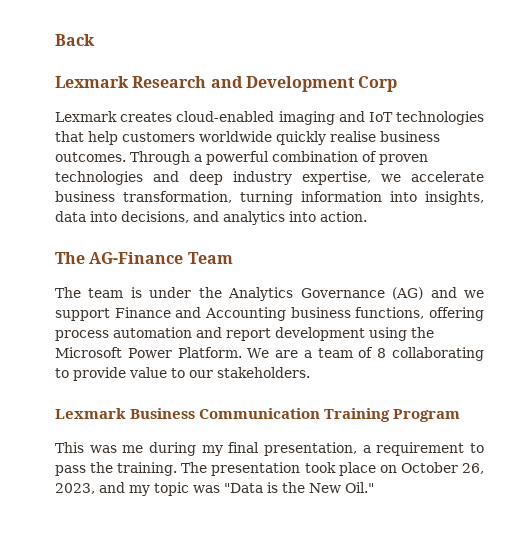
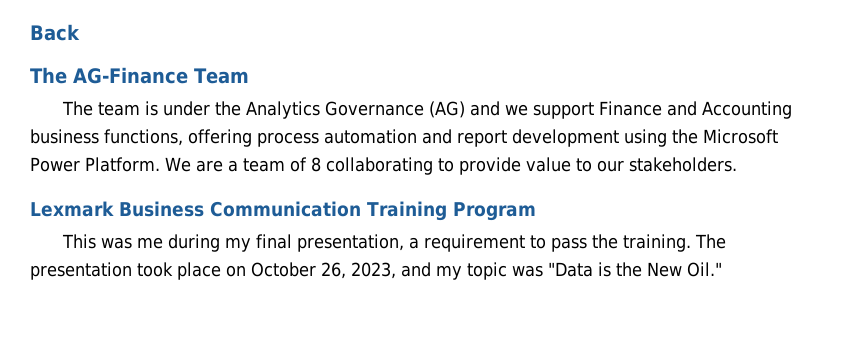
- Lexmark Research and Development Corp
- Lexmark creates cloud-enabled imaging and IoT technologies that help customers worldwide quickly realise business outcomes. Through a powerful combination of proven technologies and deep industry expertise, we accelerate business transformation, turning information into insights, data into decisions, and analytics into action.

